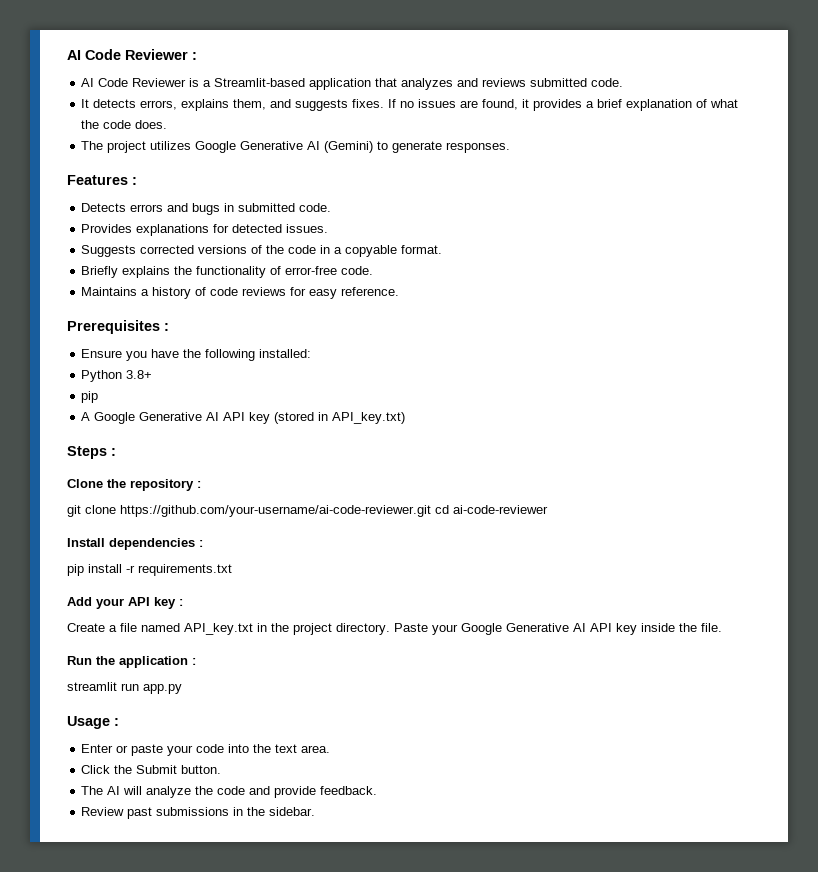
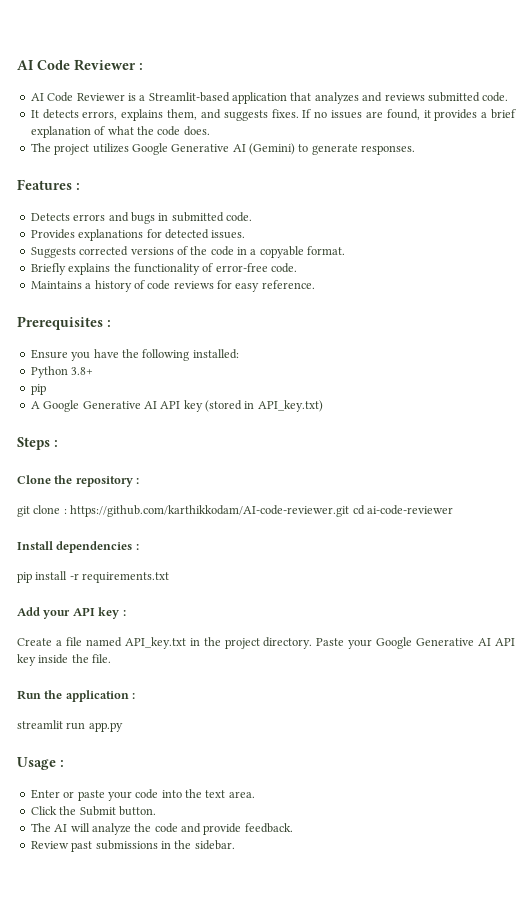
- git clone https://github.com/your-username/ai-code-reviewer.git cd ai-code-reviewer
+ git clone : https://github.com/karthikkodam/AI-code-reviewer.git cd ai-code-reviewer

